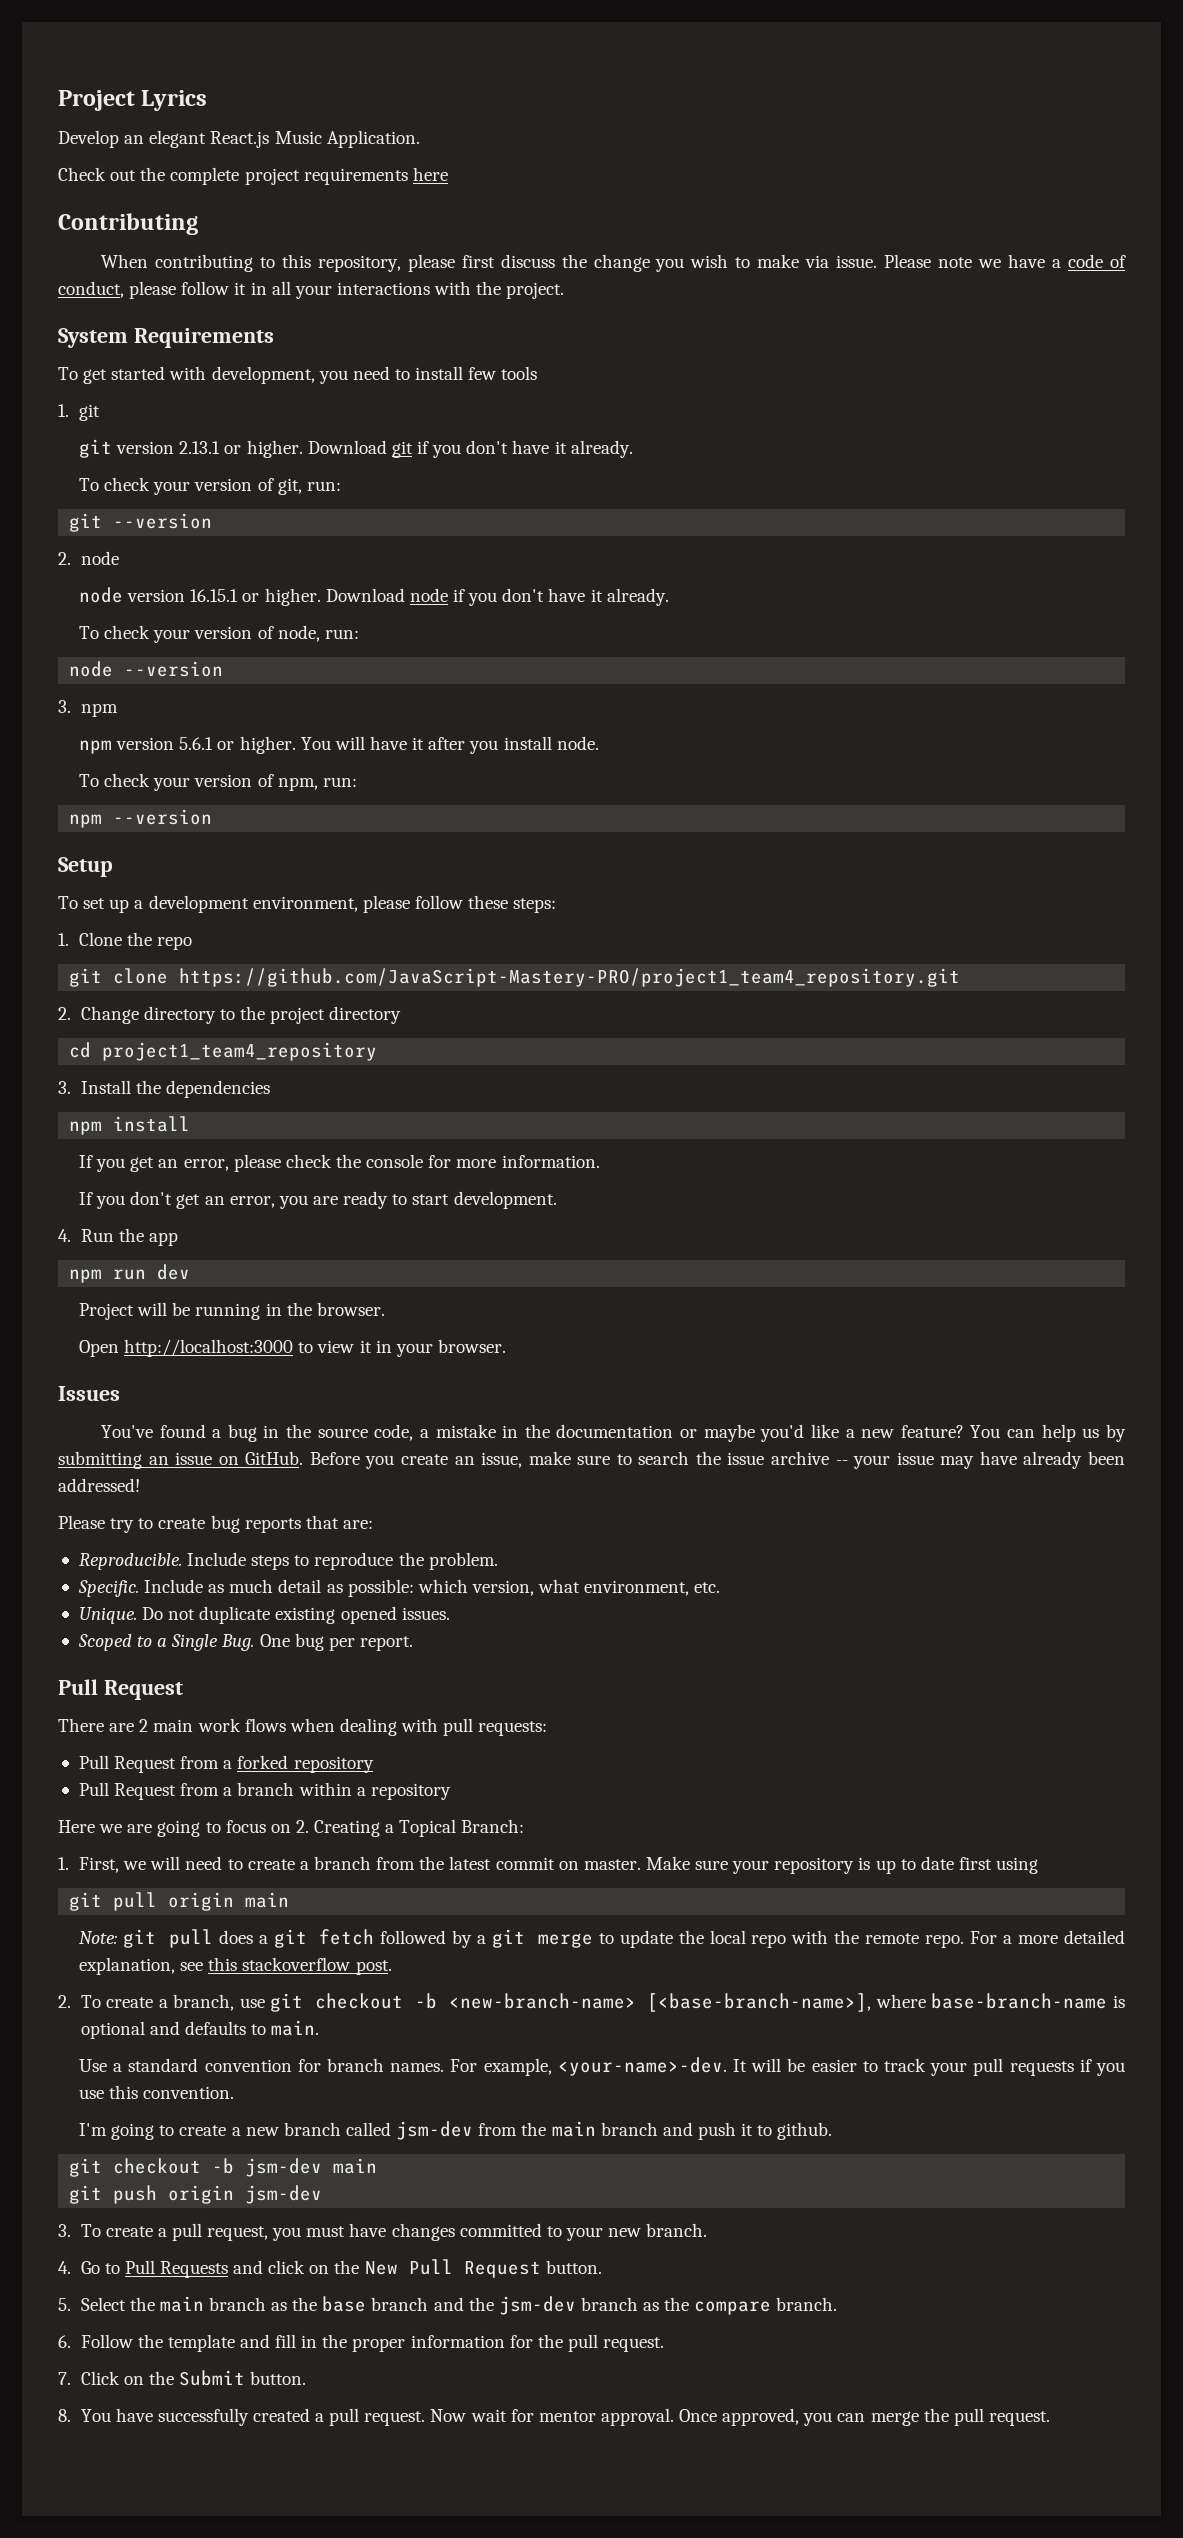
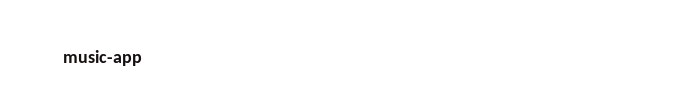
- Project Lyrics
- Develop an elegant React.js Music Application.
- Check out the complete project requirements here
- Contributing
- When contributing to this repository, please first discuss the change you wish to make via issue. Please note we have a code of conduct, please follow it in all your interactions with the project.
- System Requirements
- To get started with development, you need to install few tools
- 1. git
- git version 2.13.1 or higher. Download git if you don't have it already.
- To check your version of git, run:
- git --version
- 2. node
- node version 16.15.1 or higher. Download node if you don't have it already.
- To check your version of node, run:
- node --version
- 3. npm
- npm version 5.6.1 or higher. You will have it after you install node.
- To check your version of npm, run:
- npm --version
- Setup
- To set up a development environment, please follow these steps:
- 1. Clone the repo
- git clone https://github.com/JavaScript-Mastery-PRO/project1_team4_repository.git
- 2. Change directory to the project directory
- cd project1_team4_repository
- 3. Install the dependencies
- npm install
- If you get an error, please check the console for more information.
- If you don't get an error, you are ready to start development.
- 4. Run the app
- npm run dev
- Project will be running in the browser.
- Open http://localhost:3000 to view it in your browser.
- Issues
- You've found a bug in the source code, a mistake in the documentation or maybe you'd like a new feature? You can help us by submitting an issue on GitHub. Before you create an issue, make sure to search the issue archive -- your issue may have already been addressed!
- Please try to create bug reports that are:
- Reproducible. Include steps to reproduce the problem.
- Specific. Include as much detail as possible: which version, what environment, etc.
- Unique. Do not duplicate existing opened issues.
- Scoped to a Single Bug. One bug per report.
- Pull Request
- There are 2 main work flows when dealing with pull requests:
- Pull Request from a forked repository
- Pull Request from a branch within a repository
- Here we are going to focus on 2. Creating a Topical Branch:
- 1. First, we will need to create a branch from the latest commit on master. Make sure your repository is up to date first using
- git pull origin main
- Note: git pull does a git fetch followed by a git merge to update the local repo with the remote repo. For a more detailed explanation, see this stackoverflow post.
- 2. To create a branch, use git checkout -b <new-branch-name> [<base-branch-name>], where base-branch-name is optional and defaults to main.
- Use a standard convention for branch names. For example, <your-name>-dev. It will be easier to track your pull requests if you use this convention.
- I'm going to create a new branch called jsm-dev from the main branch and push it to github.
- git checkout -b jsm-dev main
- git push origin jsm-dev
- 3. To create a pull request, you must have changes committed to your new branch.
- 4. Go to Pull Requests and click on the New Pull Request button.
- 5. Select the main branch as the base branch and the jsm-dev branch as the compare branch.
- 6. Follow the template and fill in the proper information for the pull request.
- 7. Click on the Submit button.
- 8. You have successfully created a pull request. Now wait for mentor approval. Once approved, you can merge the pull request.
+ music-app

